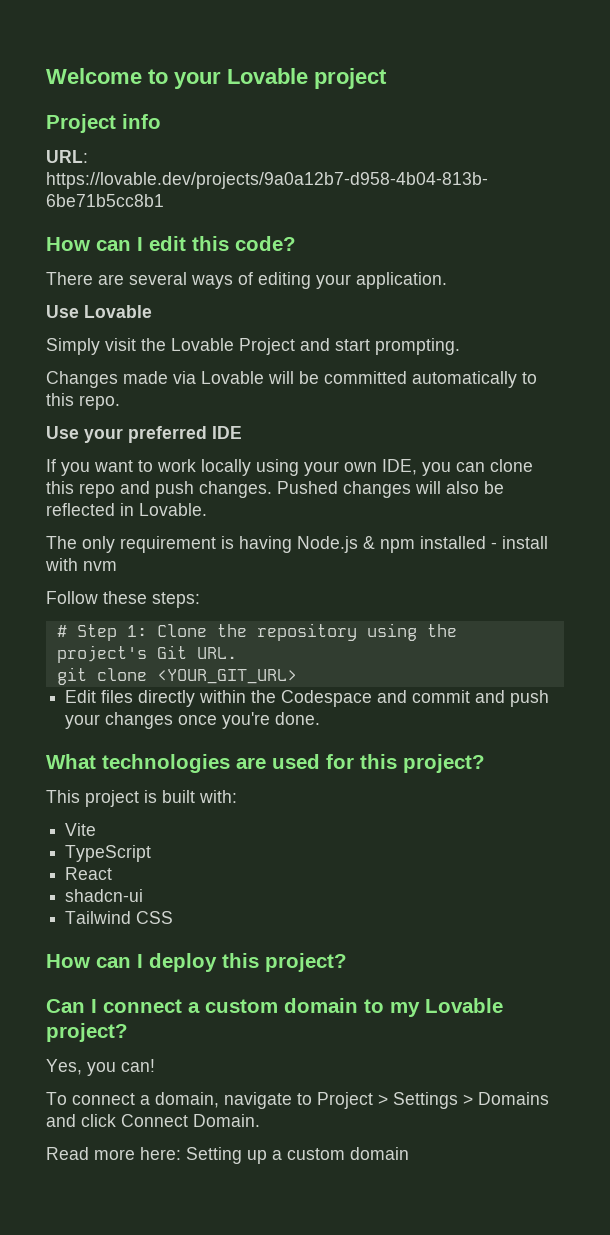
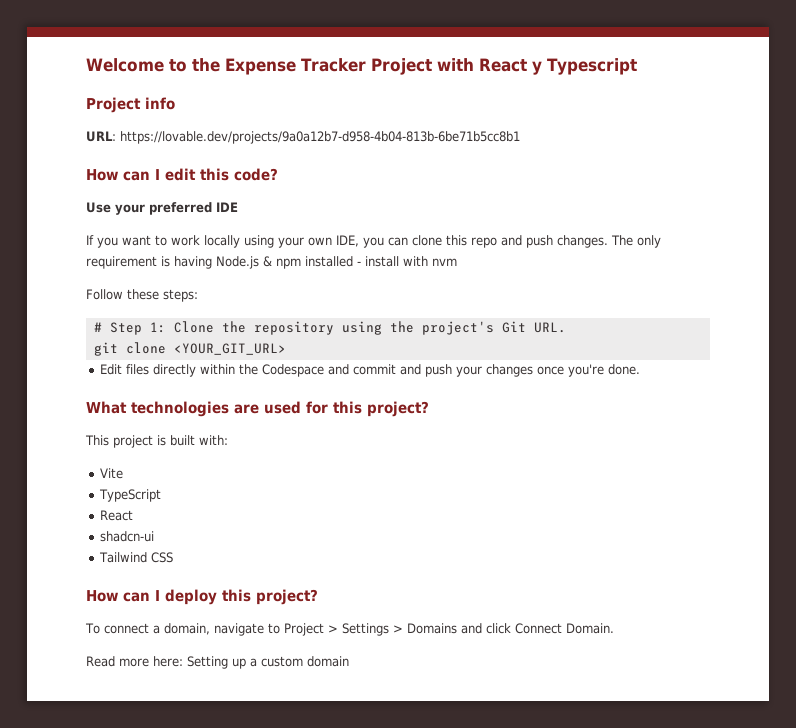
- Welcome to your Lovable project
+ Welcome to the Expense Tracker Project with React y Typescript
- There are several ways of editing your application.
- Use Lovable
- Simply visit the Lovable Project and start prompting.
- Changes made via Lovable will be committed automatically to this repo.
- If you want to work locally using your own IDE, you can clone this repo and push changes. Pushed changes will also be reflected in Lovable.
- The only requirement is having Node.js & npm installed - install with nvm
+ If you want to work locally using your own IDE, you can clone this repo and push changes. The only requirement is having Node.js & npm installed - install with nvm
- Can I connect a custom domain to my Lovable project?
- Yes, you can!

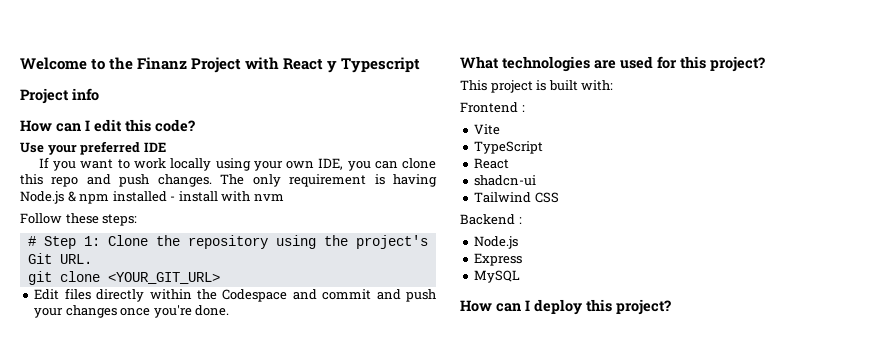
- Welcome to the Expense Tracker Project with React y Typescript
+ Welcome to the Finanz Project with React y Typescript
- URL: https://lovable.dev/projects/9a0a12b7-d958-4b04-813b-6be71b5cc8b1
+ Frontend :
+ Backend :
+ Node.js
+ Express
+ MySQL
- To connect a domain, navigate to Project > Settings > Domains and click Connect Domain.
- Read more here: Setting up a custom domain

